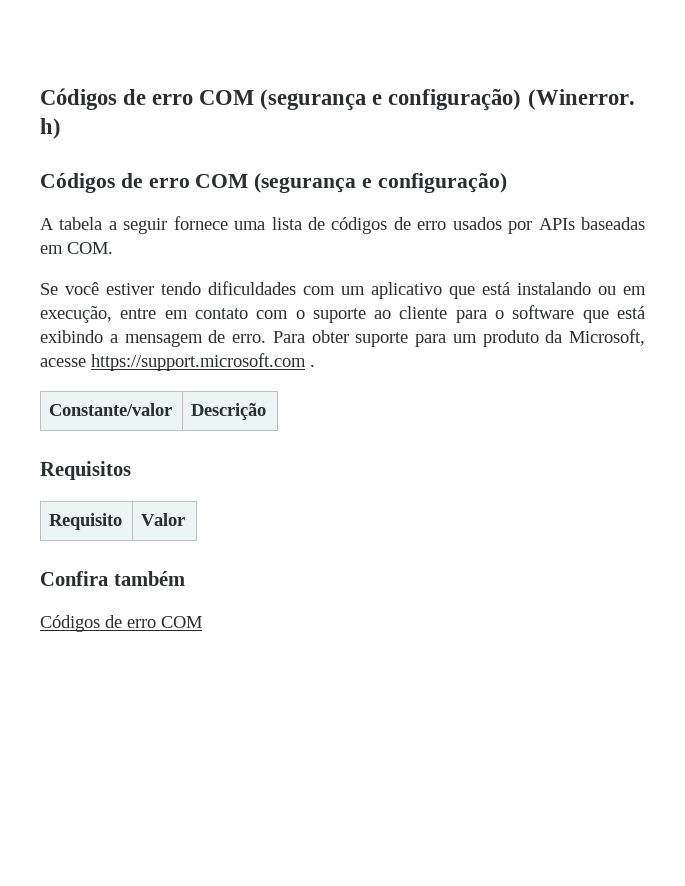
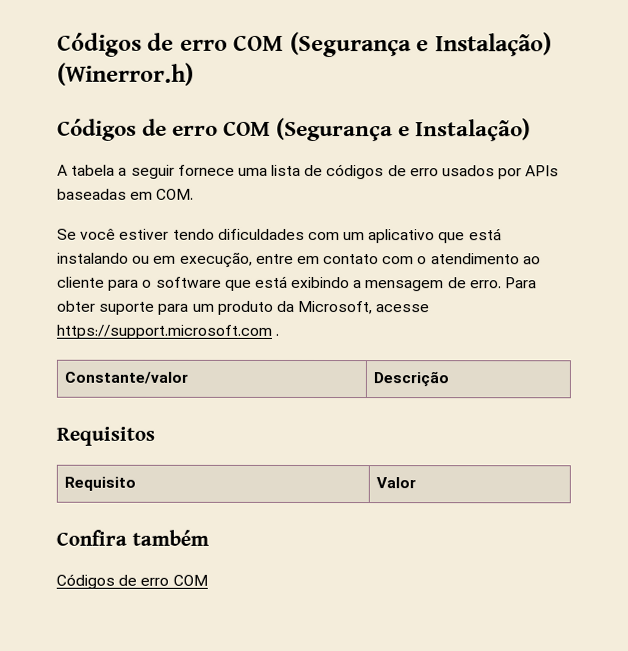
- Códigos de erro COM (segurança e configuração) (Winerror. h)
- Códigos de erro COM (segurança e configuração)
+ Códigos de erro COM (Segurança e Instalação) (Winerror.h)
+ Códigos de erro COM (Segurança e Instalação)
- Se você estiver tendo dificuldades com um aplicativo que está instalando ou em execução, entre em contato com o suporte ao cliente para o software que está exibindo a mensagem de erro.
+ Se você estiver tendo dificuldades com um aplicativo que está instalando ou em execução, entre em contato com o atendimento ao cliente para o software que está exibindo a mensagem de erro.

